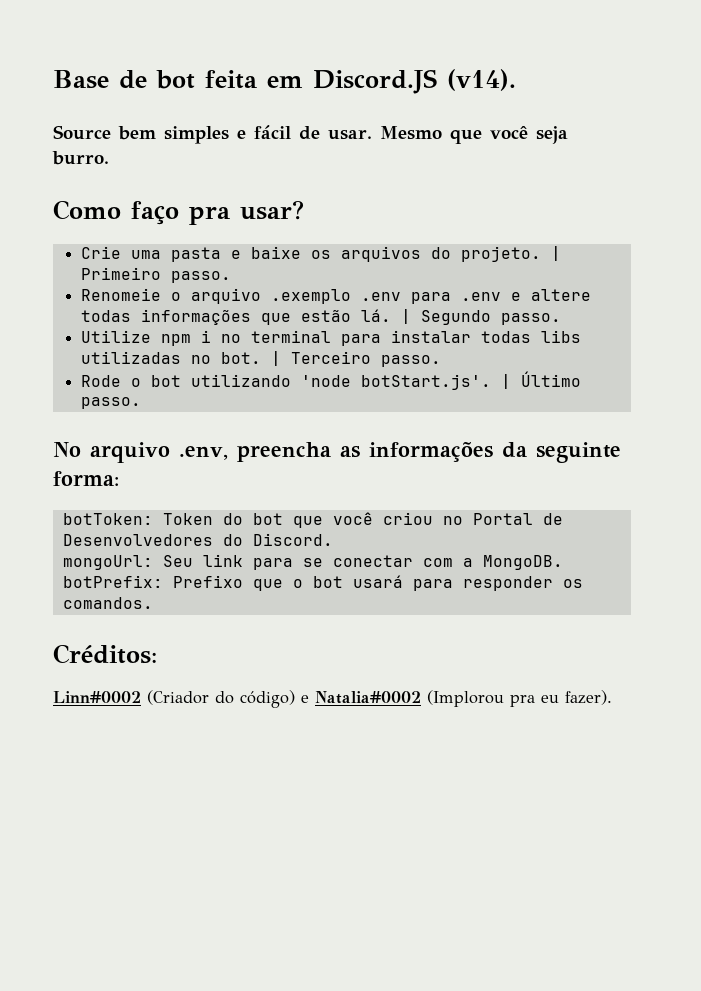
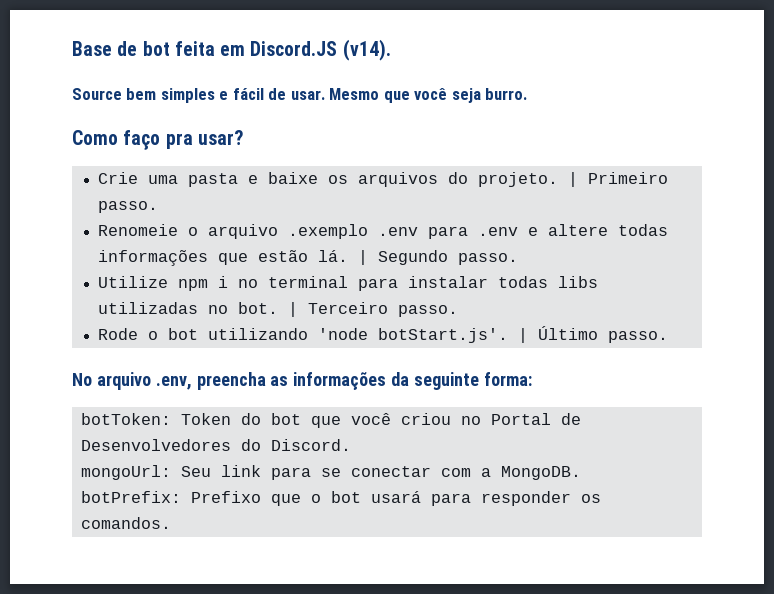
- Créditos:
- Linn#0002 (Criador do código) e Natalia#0002 (Implorou pra eu fazer).

